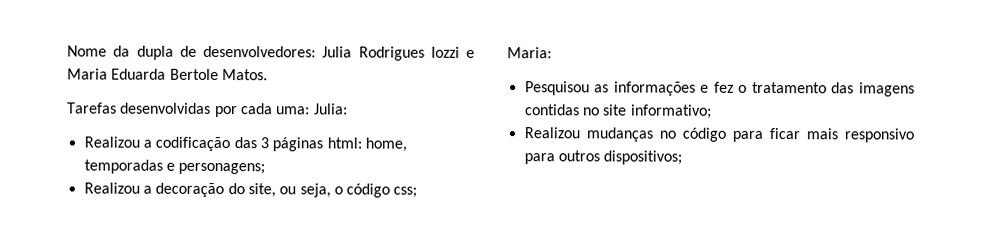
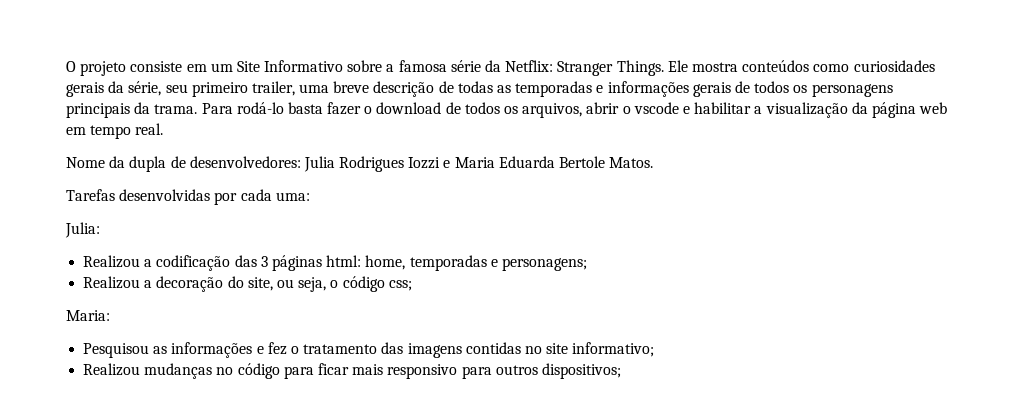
+ O projeto consiste em um Site Informativo sobre a famosa série da Netflix: Stranger Things. Ele mostra conteúdos como curiosidades gerais da série, seu primeiro trailer, uma breve descrição de todas as temporadas e informações gerais de todos os personagens principais da trama. Para rodá-lo basta fazer o download de todos os arquivos, abrir o vscode e habilitar a visualização da página web em tempo real.
- Tarefas desenvolvidas por cada uma: Julia:
+ Tarefas desenvolvidas por cada uma:
+ Julia:

